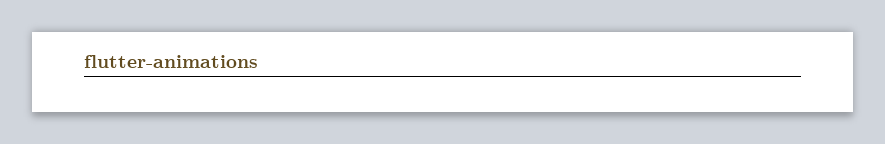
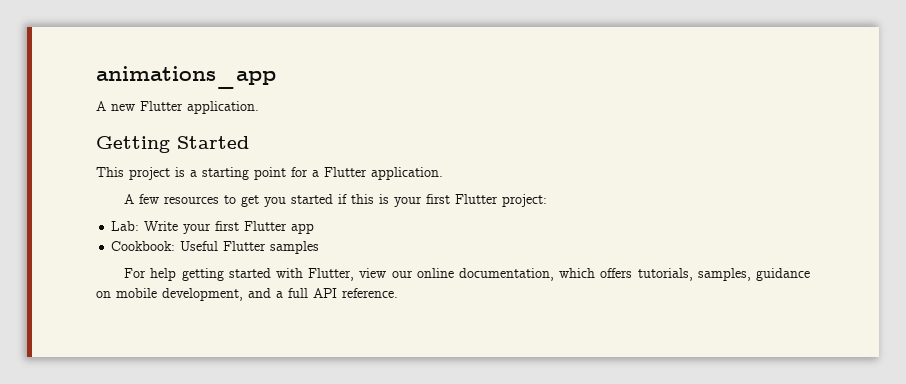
- flutter-animations
+ animations_app
+ A new Flutter application.
+ Getting Started
+ This project is a starting point for a Flutter application.
+ A few resources to get you started if this is your first Flutter project:
+ Lab: Write your first Flutter app
+ Cookbook: Useful Flutter samples
+ For help getting started with Flutter, view our online documentation, which offers tutorials, samples, guidance on mobile development, and a full API reference.

